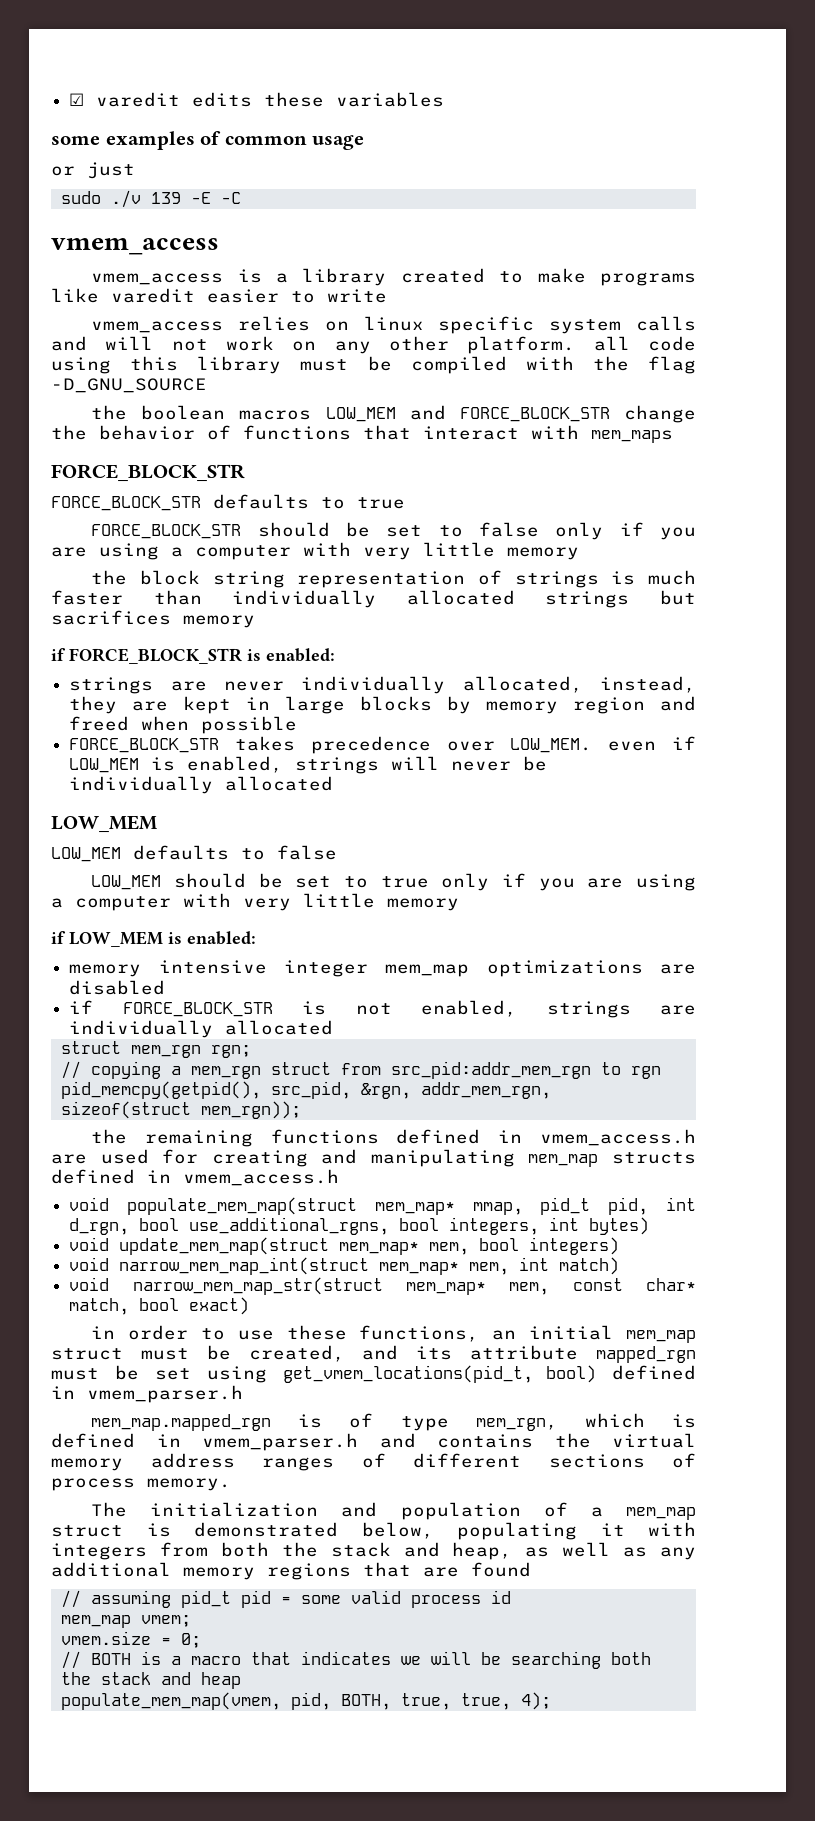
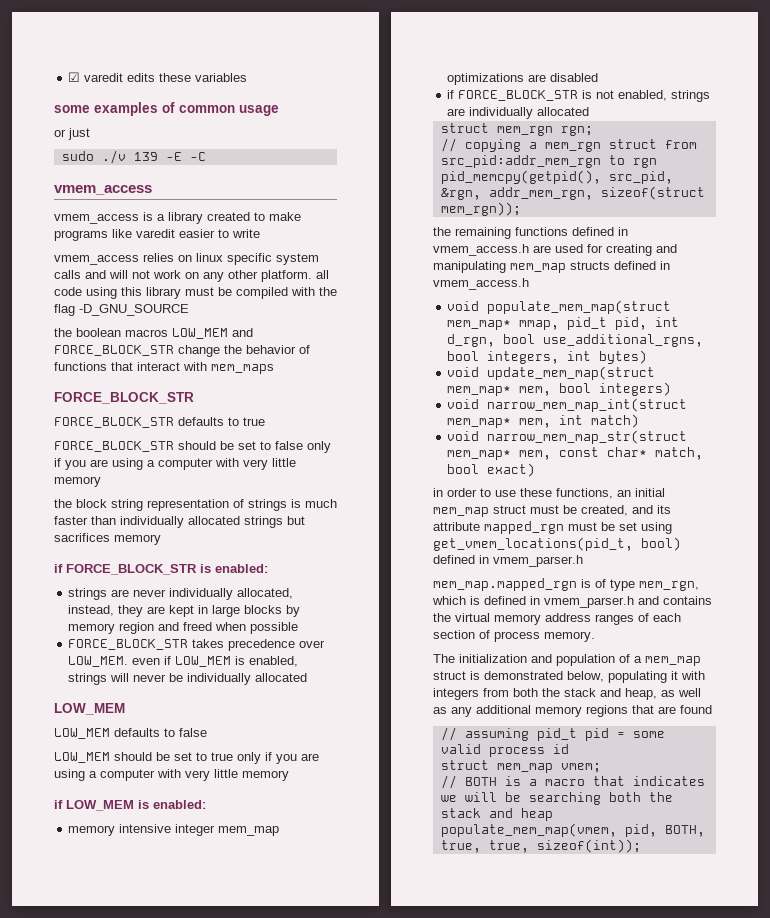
- mem_map.mapped_rgn is of type mem_rgn, which is defined in vmem_parser.h and contains the virtual memory address ranges of different sections of process memory.
+ mem_map.mapped_rgn is of type mem_rgn, which is defined in vmem_parser.h and contains the virtual memory address ranges of each section of process memory.
- mem_map vmem;
+ struct mem_map vmem;
- vmem.size = 0;
- populate_mem_map(vmem, pid, BOTH, true, true, 4);
+ populate_mem_map(vmem, pid, BOTH, true, true, sizeof(int));

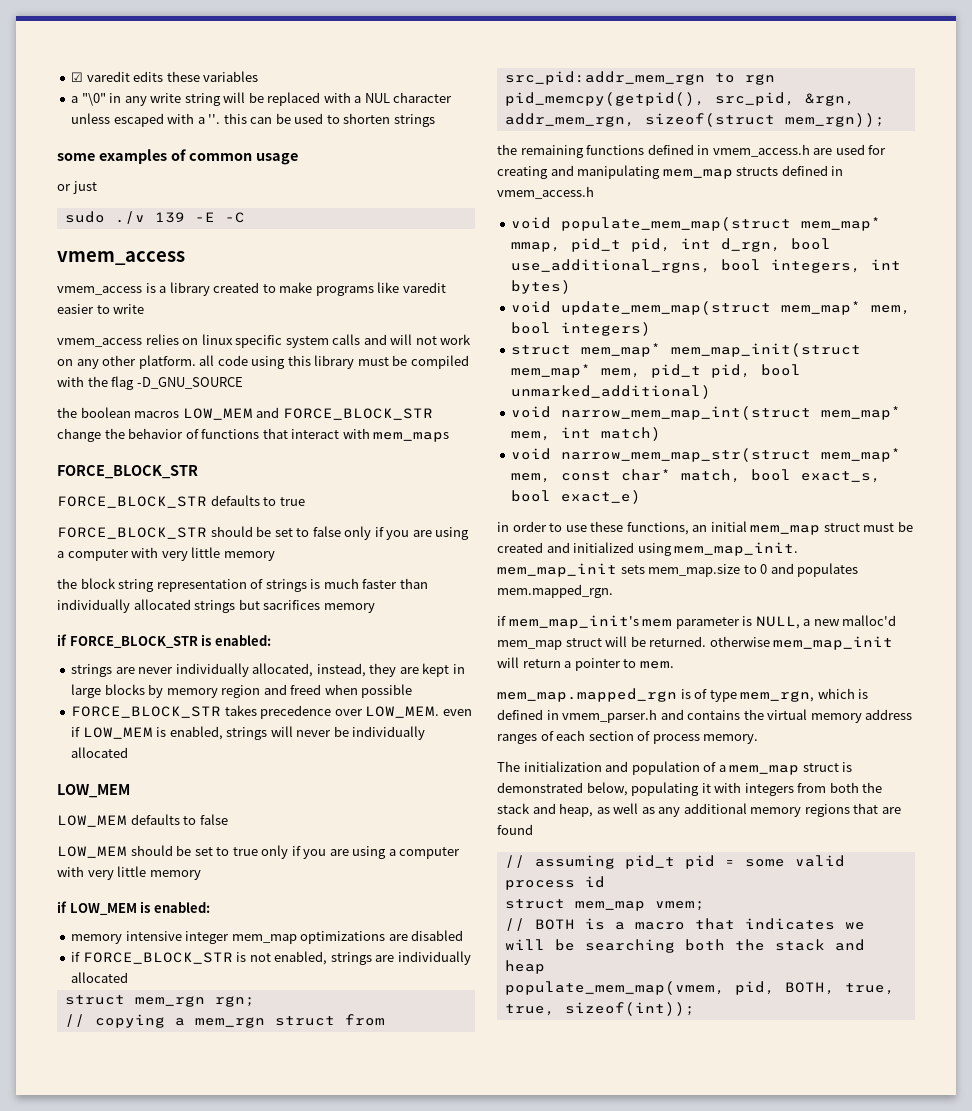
+ a "\0" in any write string will be replaced with a NUL character unless escaped with a ''. this can be used to shorten strings
+ struct mem_map* mem_map_init(struct mem_map* mem, pid_t pid, bool unmarked_additional)
- void narrow_mem_map_str(struct mem_map* mem, const char* match, bool exact)
+ void narrow_mem_map_str(struct mem_map* mem, const char* match, bool exact_s, bool exact_e)
- in order to use these functions, an initial mem_map struct must be created, and its attribute mapped_rgn must be set using get_vmem_locations(pid_t, bool) defined in vmem_parser.h
+ in order to use these functions, an initial mem_map struct must be created and initialized using mem_map_init. mem_map_init sets mem_map.size to 0 and populates mem.mapped_rgn.
+ if mem_map_init's mem parameter is NULL, a new malloc'd mem_map struct will be returned. otherwise mem_map_init will return a pointer to mem.

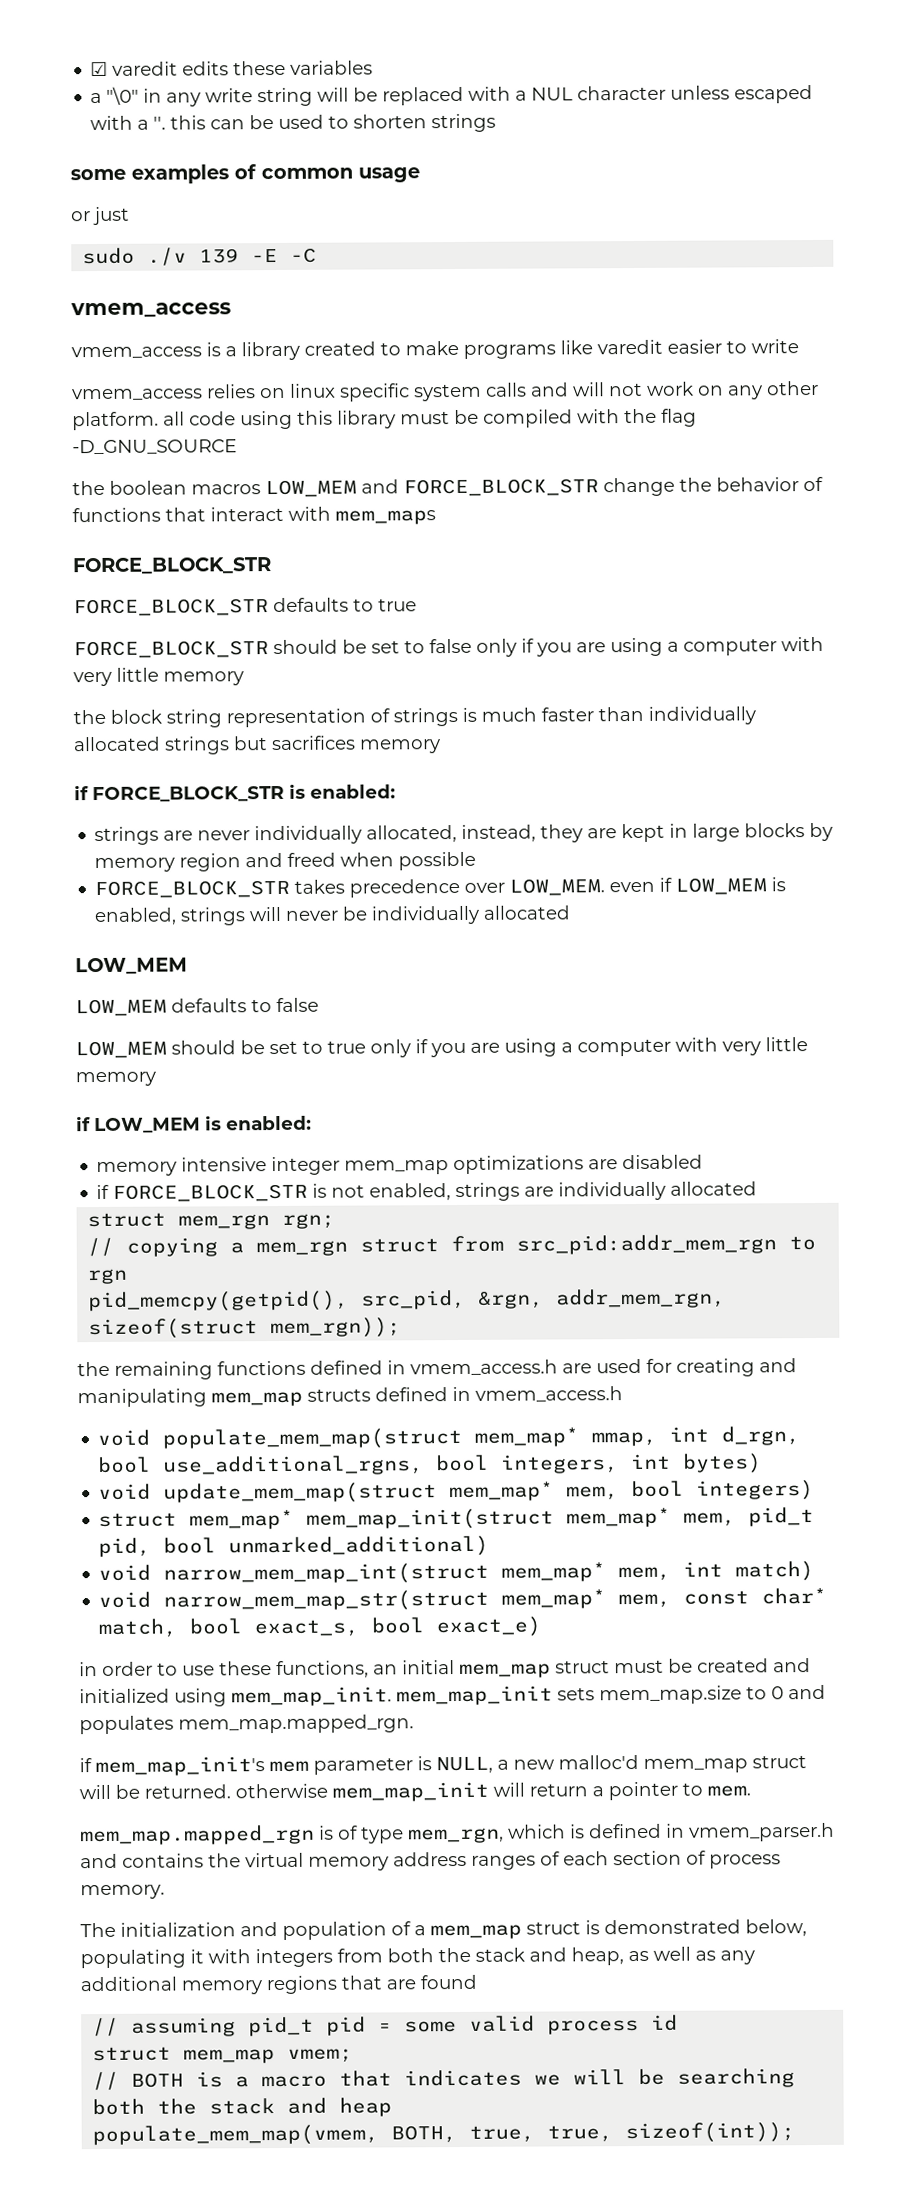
- void populate_mem_map(struct mem_map* mmap, pid_t pid, int d_rgn, bool use_additional_rgns, bool integers, int bytes)
+ void populate_mem_map(struct mem_map* mmap, int d_rgn, bool use_additional_rgns, bool integers, int bytes)
- in order to use these functions, an initial mem_map struct must be created and initialized using mem_map_init. mem_map_init sets mem_map.size to 0 and populates mem.mapped_rgn.
+ in order to use these functions, an initial mem_map struct must be created and initialized using mem_map_init. mem_map_init sets mem_map.size to 0 and populates mem_map.mapped_rgn.
- populate_mem_map(vmem, pid, BOTH, true, true, sizeof(int));
+ populate_mem_map(vmem, BOTH, true, true, sizeof(int));

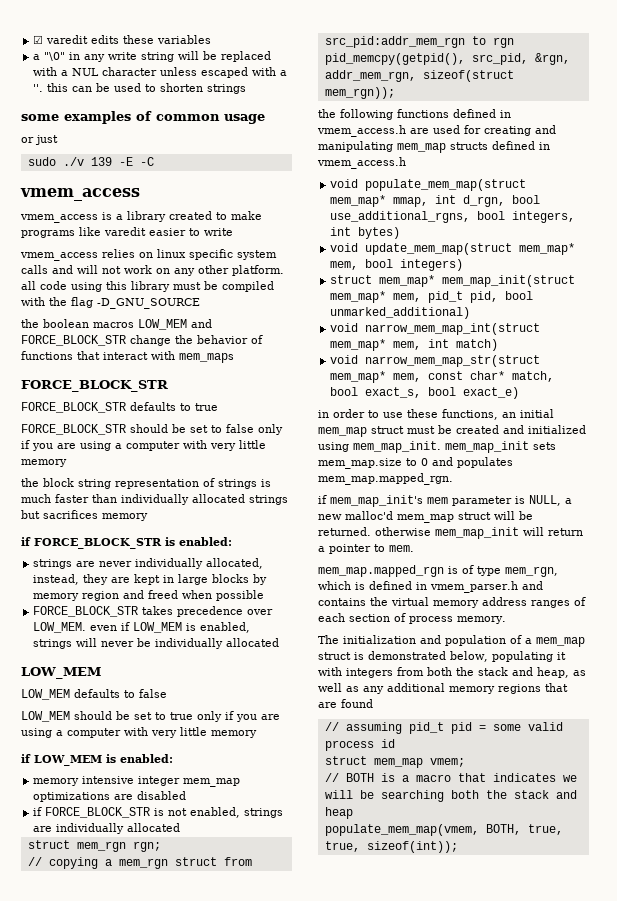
- the remaining functions defined in vmem_access.h are used for creating and manipulating mem_map structs defined in vmem_access.h
+ the following functions defined in vmem_access.h are used for creating and manipulating mem_map structs defined in vmem_access.h

